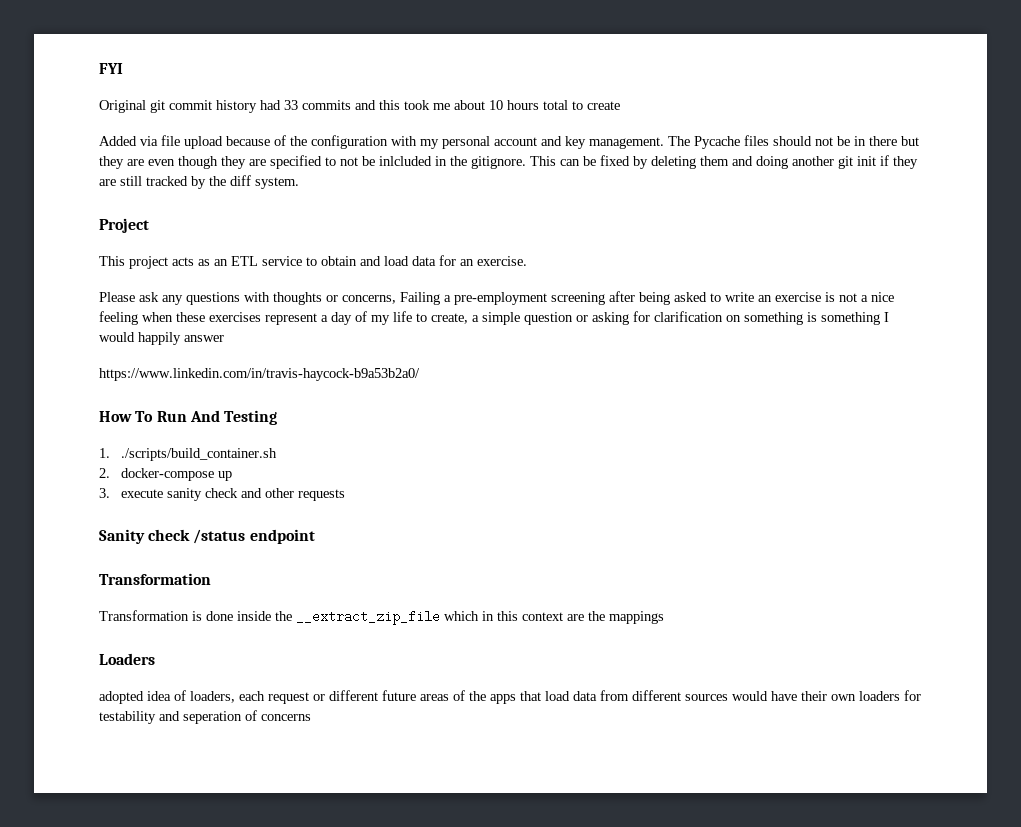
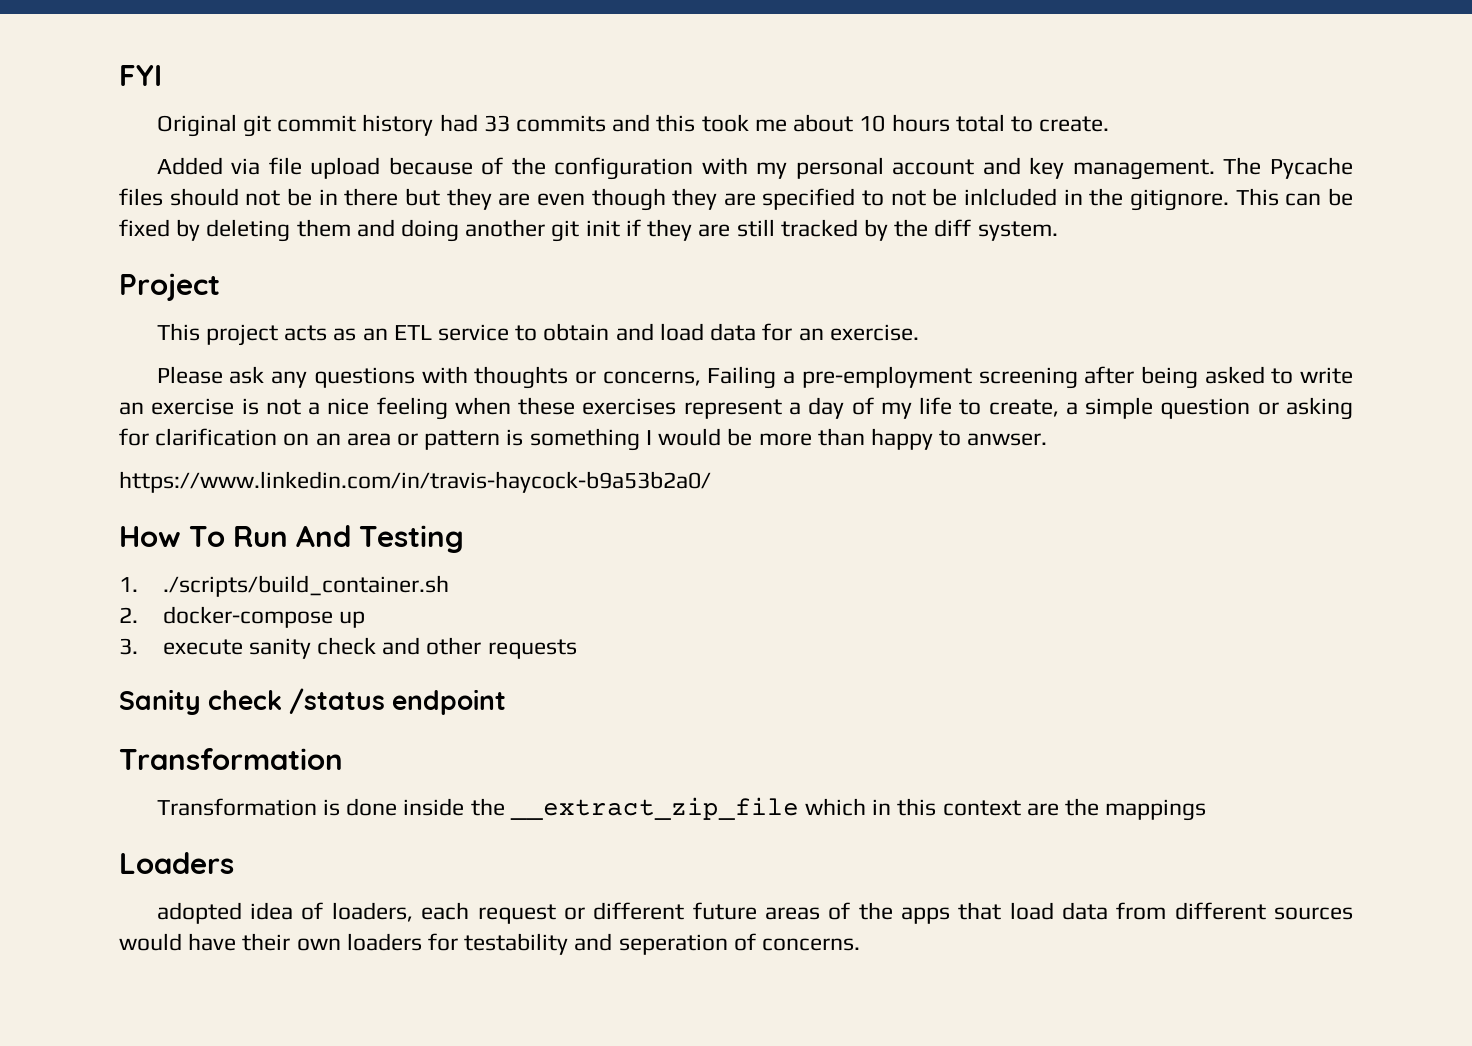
- Original git commit history had 33 commits and this took me about 10 hours total to create
+ Original git commit history had 33 commits and this took me about 10 hours total to create.
- Please ask any questions with thoughts or concerns, Failing a pre-employment screening after being asked to write an exercise is not a nice feeling when these exercises represent a day of my life to create, a simple question or asking for clarification on something is something I would happily answer
+ Please ask any questions with thoughts or concerns, Failing a pre-employment screening after being asked to write an exercise is not a nice feeling when these exercises represent a day of my life to create, a simple question or asking for clarification on an area or pattern is something I would be more than happy to anwser.
- adopted idea of loaders, each request or different future areas of the apps that load data from different sources would have their own loaders for testability and seperation of concerns
+ adopted idea of loaders, each request or different future areas of the apps that load data from different sources would have their own loaders for testability and seperation of concerns.

